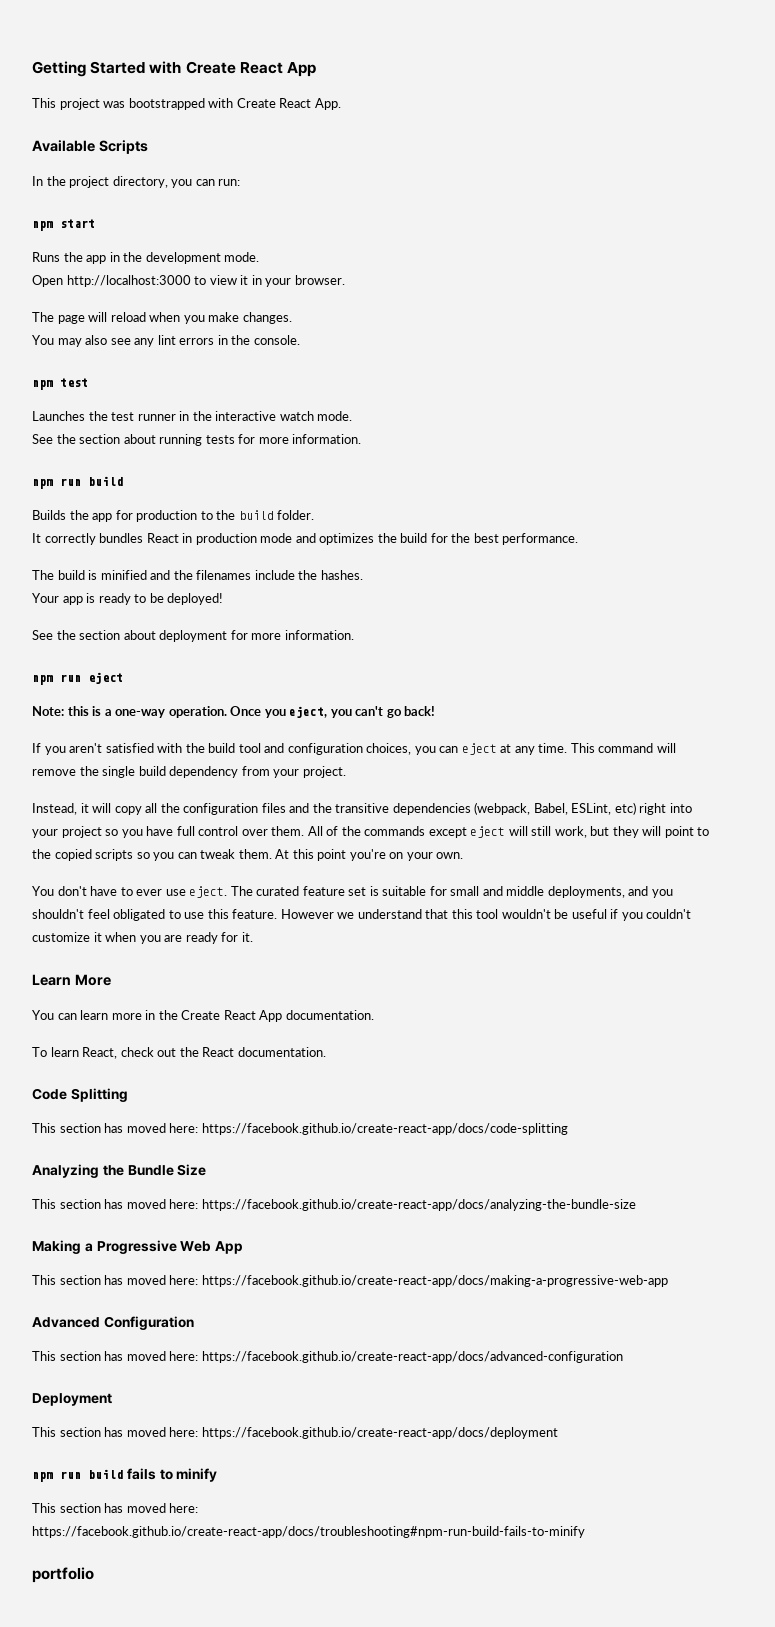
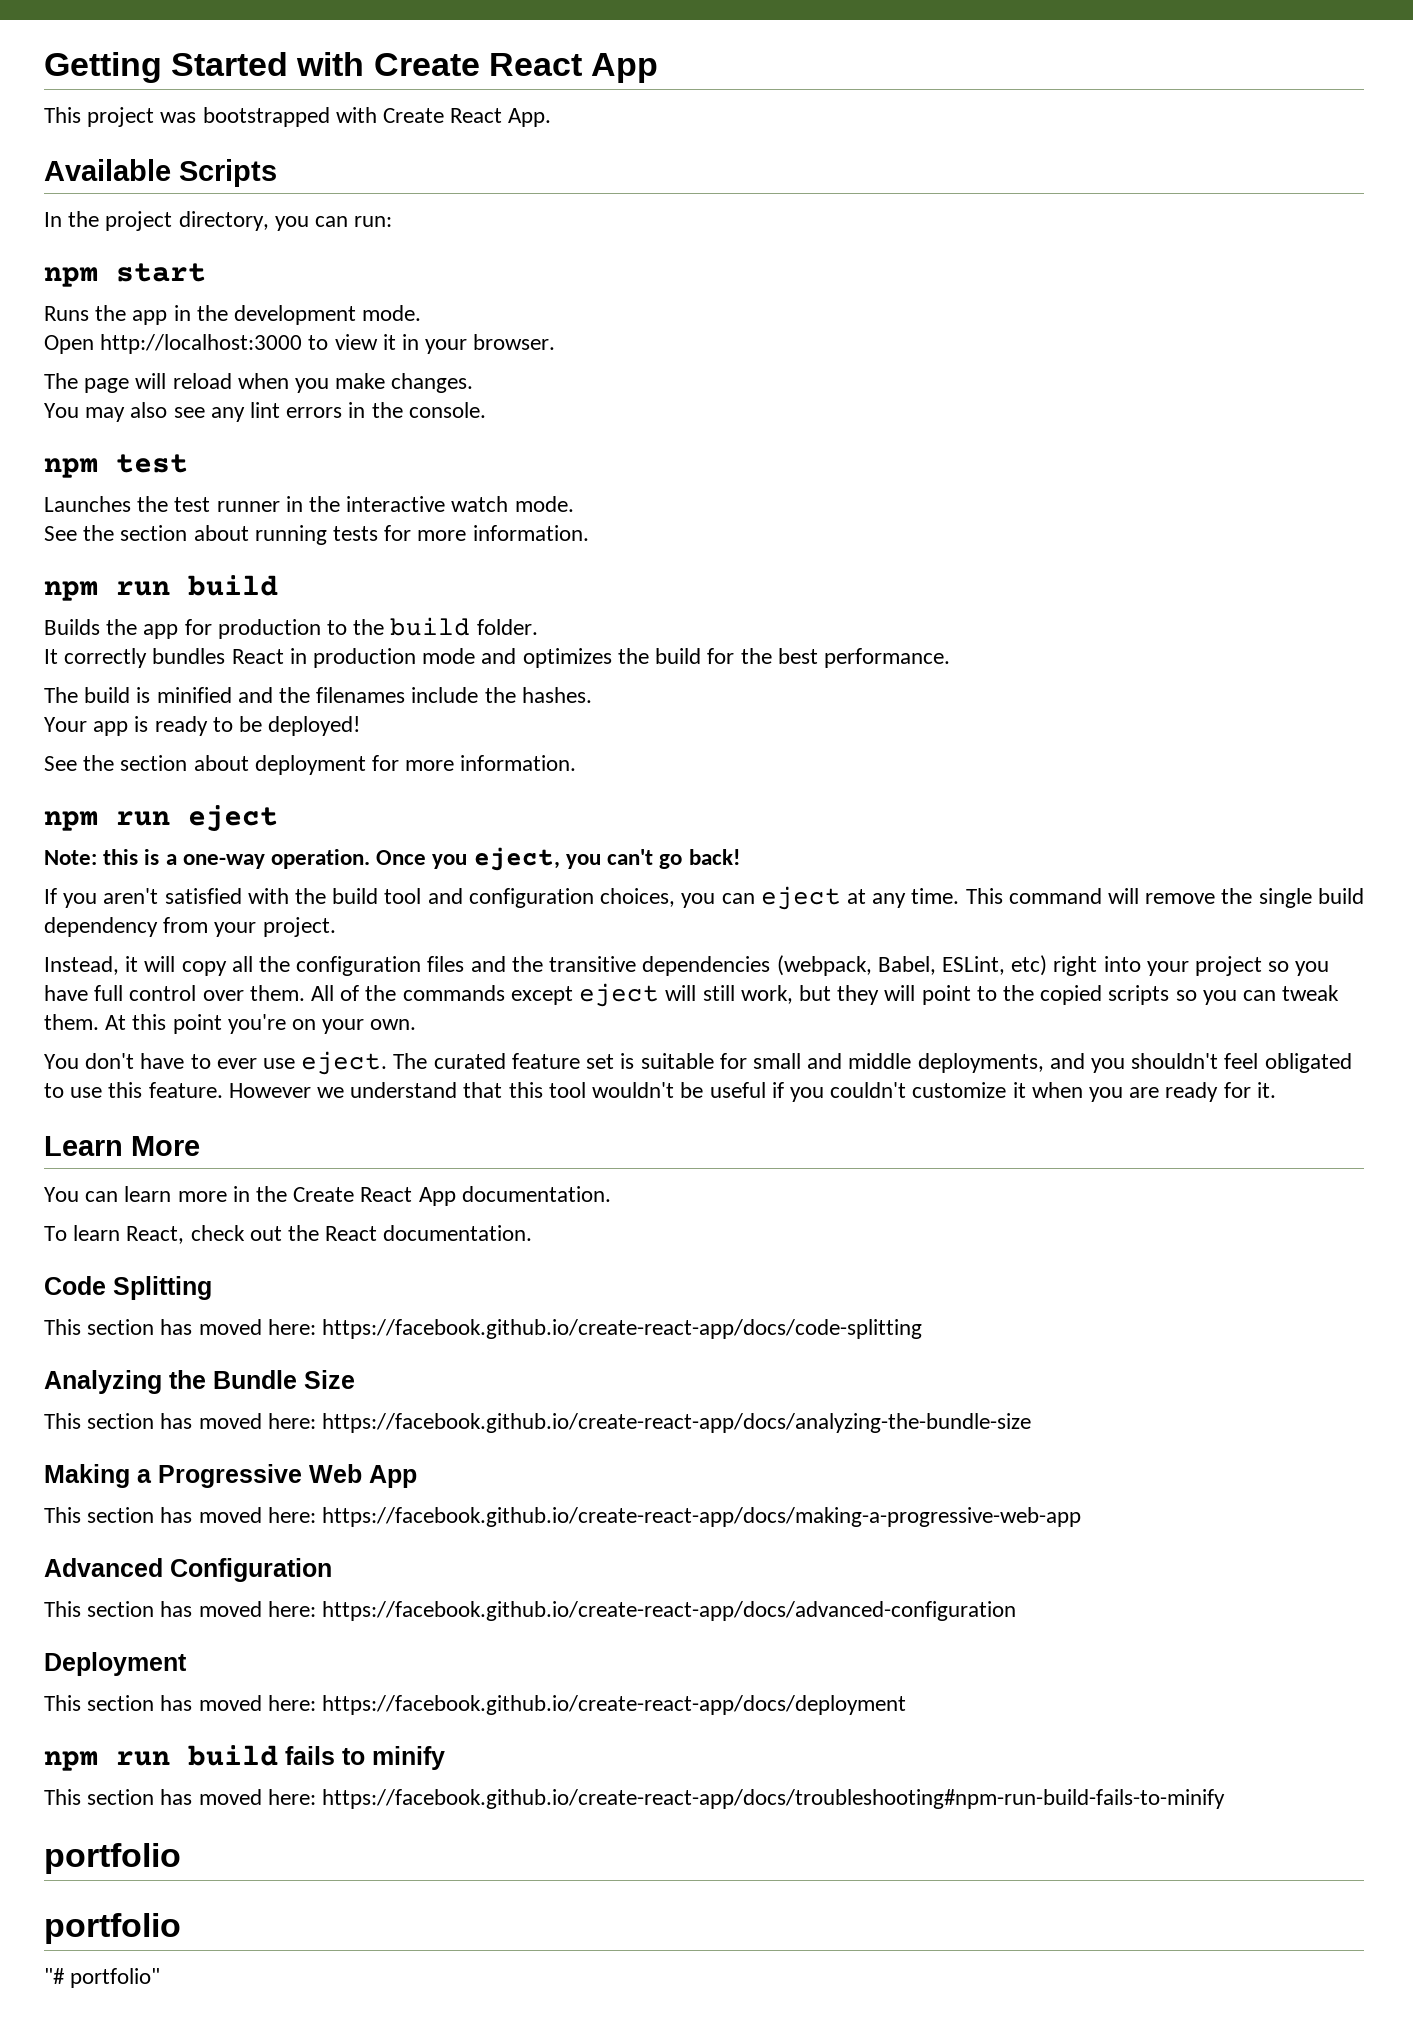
  This section has moved here: https://facebook.github.io/create-react-app/docs/troubleshooting#npm-run-build-fails-to-minify
  portfolio
+ portfolio
+ "# portfolio"

